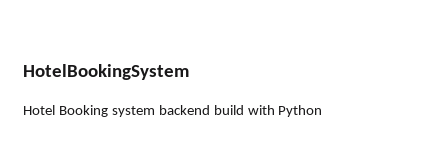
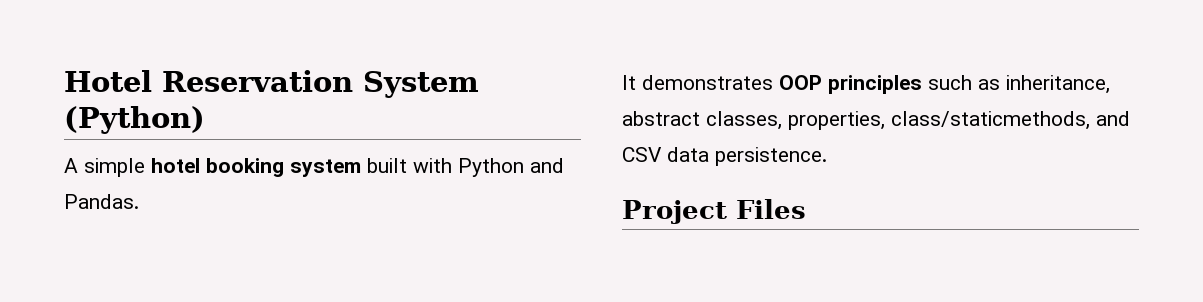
- HotelBookingSystem
- Hotel Booking system backend build with Python
+ Hotel Reservation System (Python)
+ A simple hotel booking system built with Python and Pandas.
+ It demonstrates OOP principles such as inheritance, abstract classes, properties, class/staticmethods, and CSV data persistence.
+ Project Files

